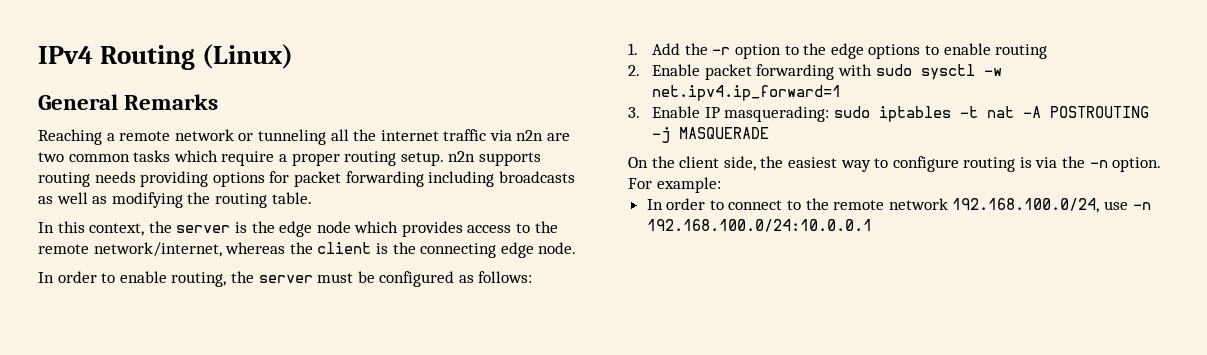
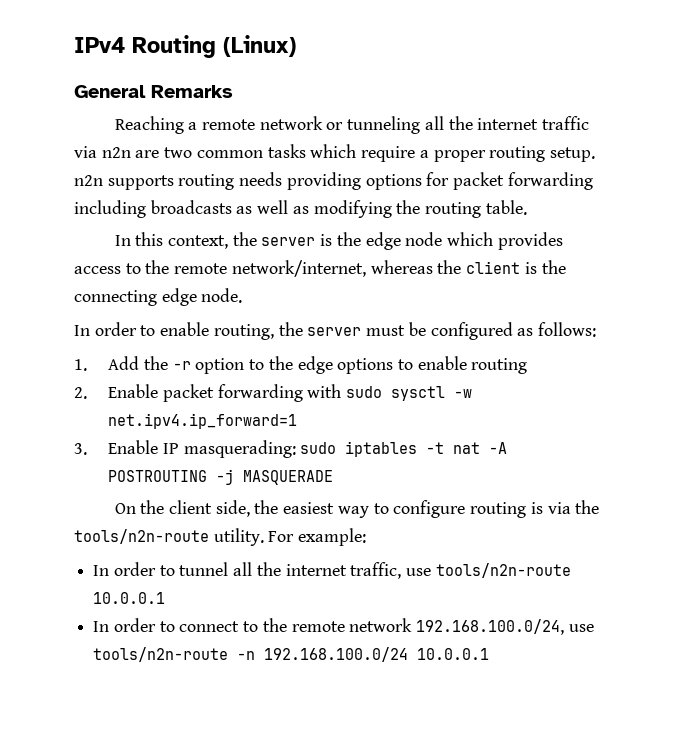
- On the client side, the easiest way to configure routing is via the -n option.
+ On the client side, the easiest way to configure routing is via the tools/n2n-route utility.
+ In order to tunnel all the internet traffic, use tools/n2n-route 10.0.0.1
- In order to connect to the remote network 192.168.100.0/24, use -n 192.168.100.0/24:10.0.0.1
+ In order to connect to the remote network 192.168.100.0/24, use tools/n2n-route -n 192.168.100.0/24 10.0.0.1

